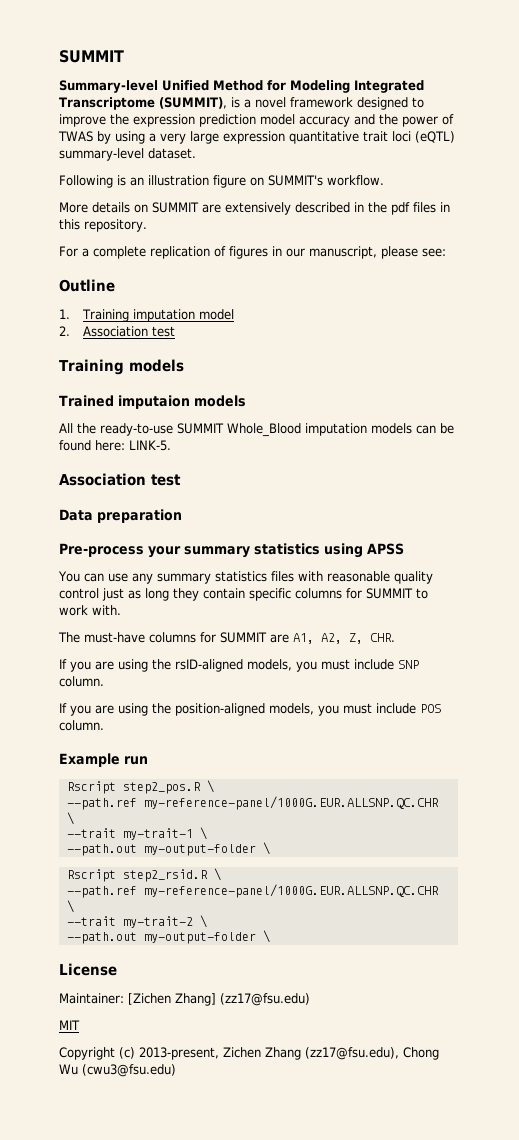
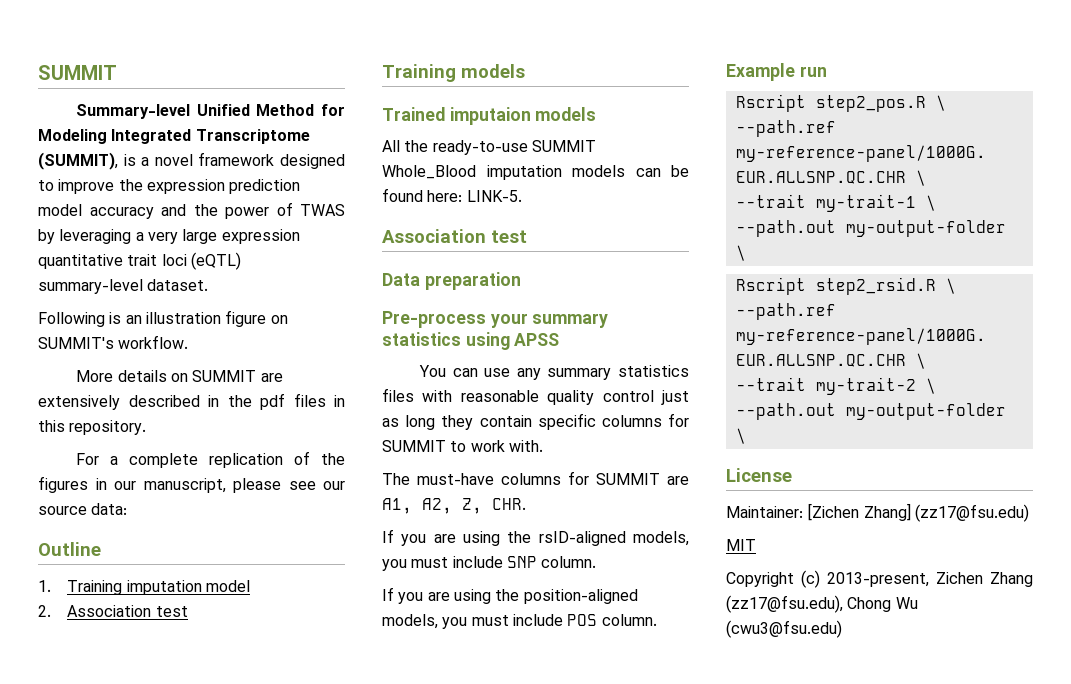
- Summary-level Unified Method for Modeling Integrated Transcriptome (SUMMIT), is a novel framework designed to improve the expression prediction model accuracy and the power of TWAS by using a very large expression quantitative trait loci (eQTL) summary-level dataset.
+ Summary-level Unified Method for Modeling Integrated Transcriptome (SUMMIT), is a novel framework designed to improve the expression prediction model accuracy and the power of TWAS by leveraging a very large expression quantitative trait loci (eQTL) summary-level dataset.
- For a complete replication of figures in our manuscript, please see:
+ For a complete replication of the figures in our manuscript, please see our source data:

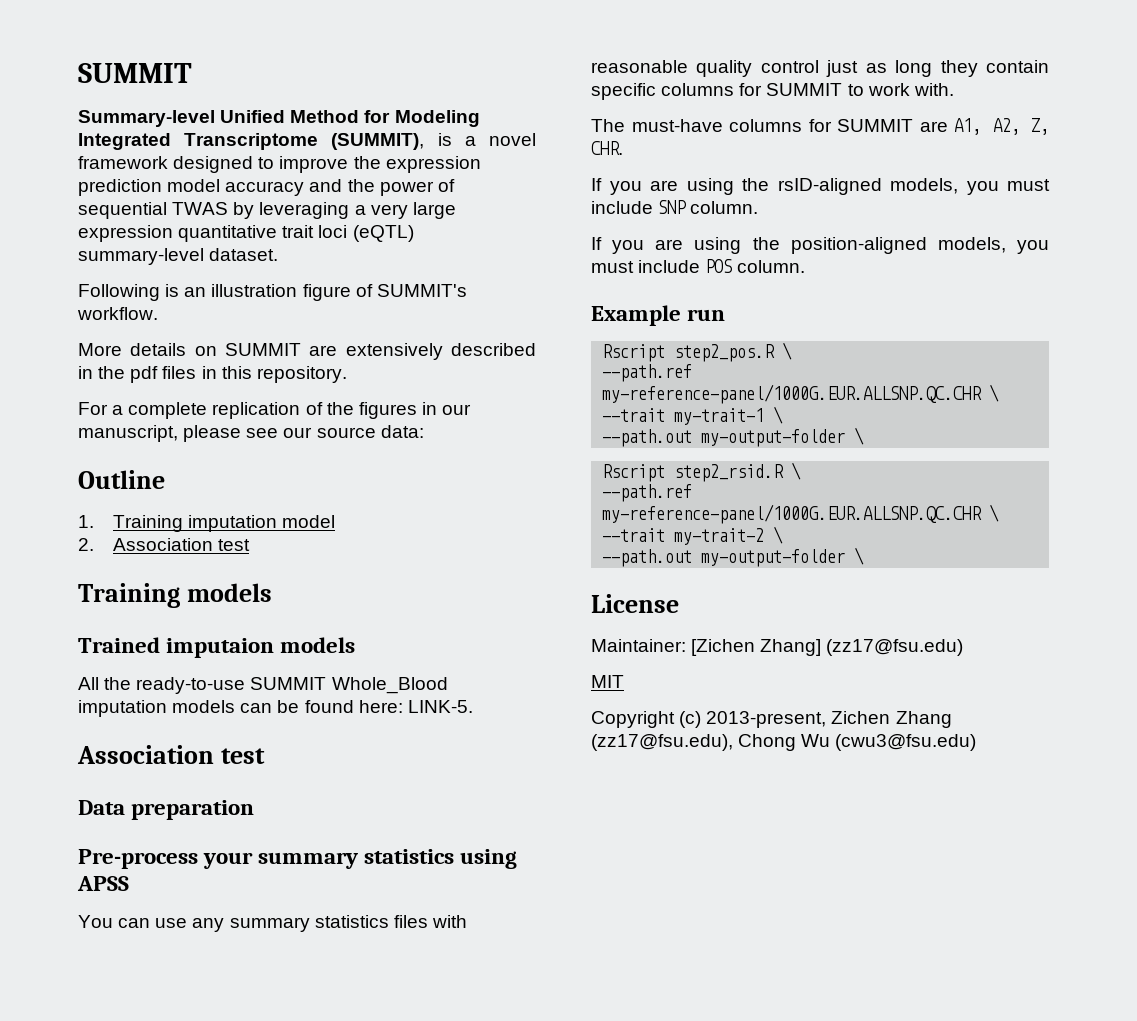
- Summary-level Unified Method for Modeling Integrated Transcriptome (SUMMIT), is a novel framework designed to improve the expression prediction model accuracy and the power of TWAS by leveraging a very large expression quantitative trait loci (eQTL) summary-level dataset.
+ Summary-level Unified Method for Modeling Integrated Transcriptome (SUMMIT), is a novel framework designed to improve the expression prediction model accuracy and the power of sequential TWAS by leveraging a very large expression quantitative trait loci (eQTL) summary-level dataset.
- Following is an illustration figure on SUMMIT's workflow.
+ Following is an illustration figure of SUMMIT's workflow.

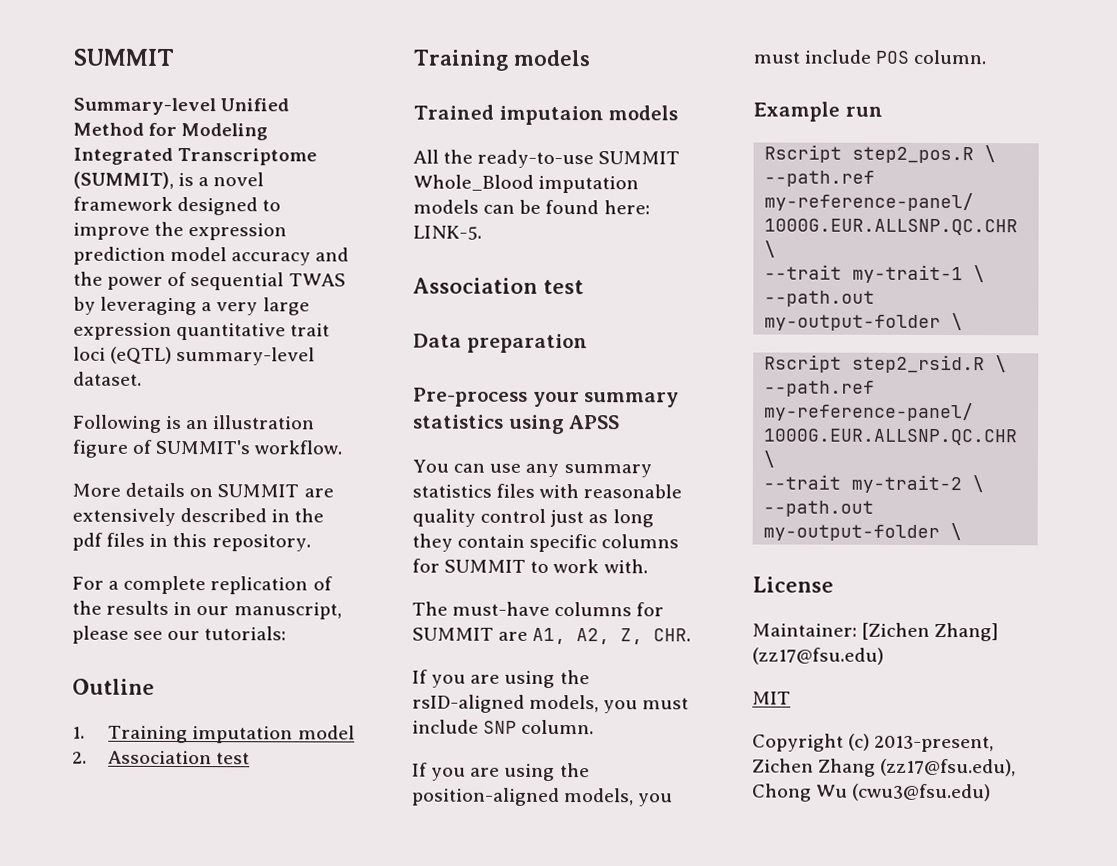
- For a complete replication of the figures in our manuscript, please see our source data:
+ For a complete replication of the results in our manuscript, please see our tutorials:

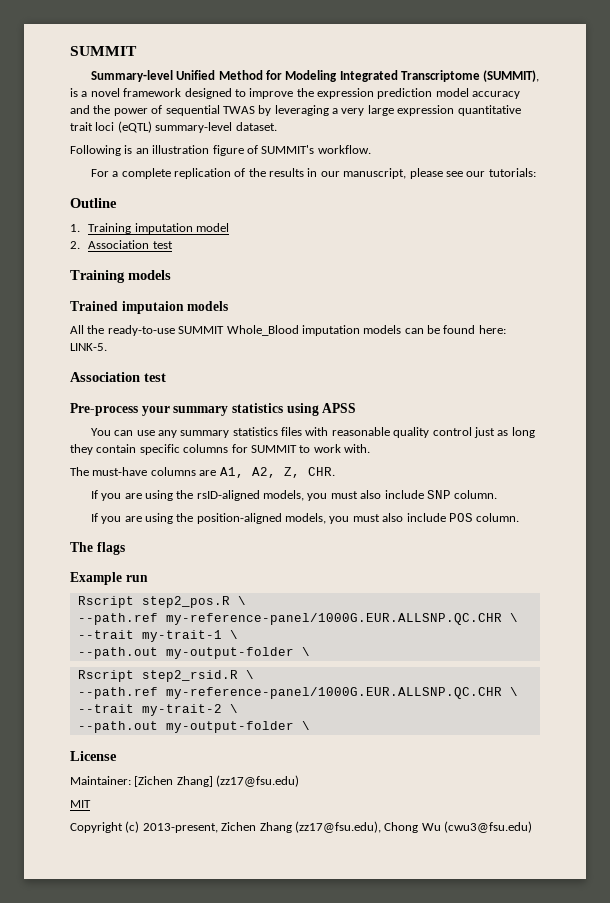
- More details on SUMMIT are extensively described in the pdf files in this repository.
- Data preparation
- The must-have columns for SUMMIT are A1, A2, Z, CHR.
+ The must-have columns are A1, A2, Z, CHR.
- If you are using the rsID-aligned models, you must include SNP column.
+ If you are using the rsID-aligned models, you must also include SNP column.
- If you are using the position-aligned models, you must include POS column.
+ If you are using the position-aligned models, you must also include POS column.
+ The flags

